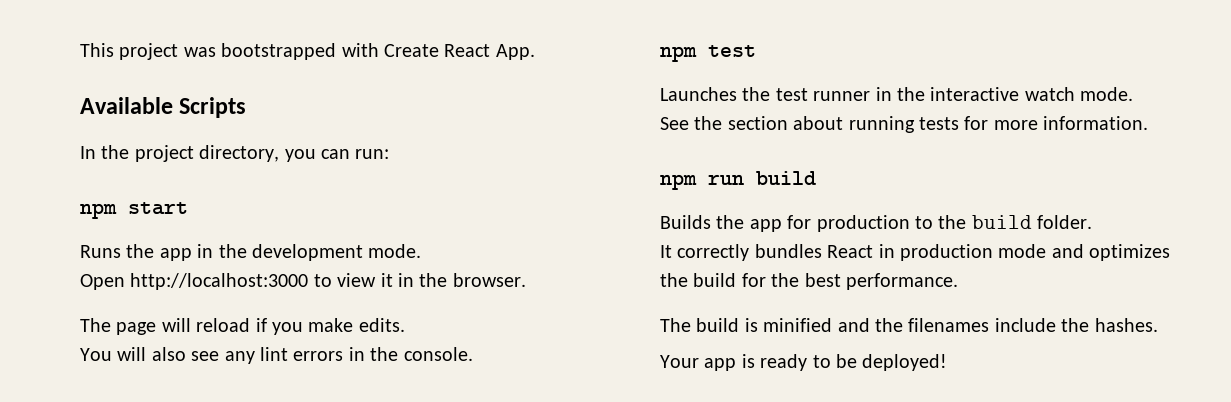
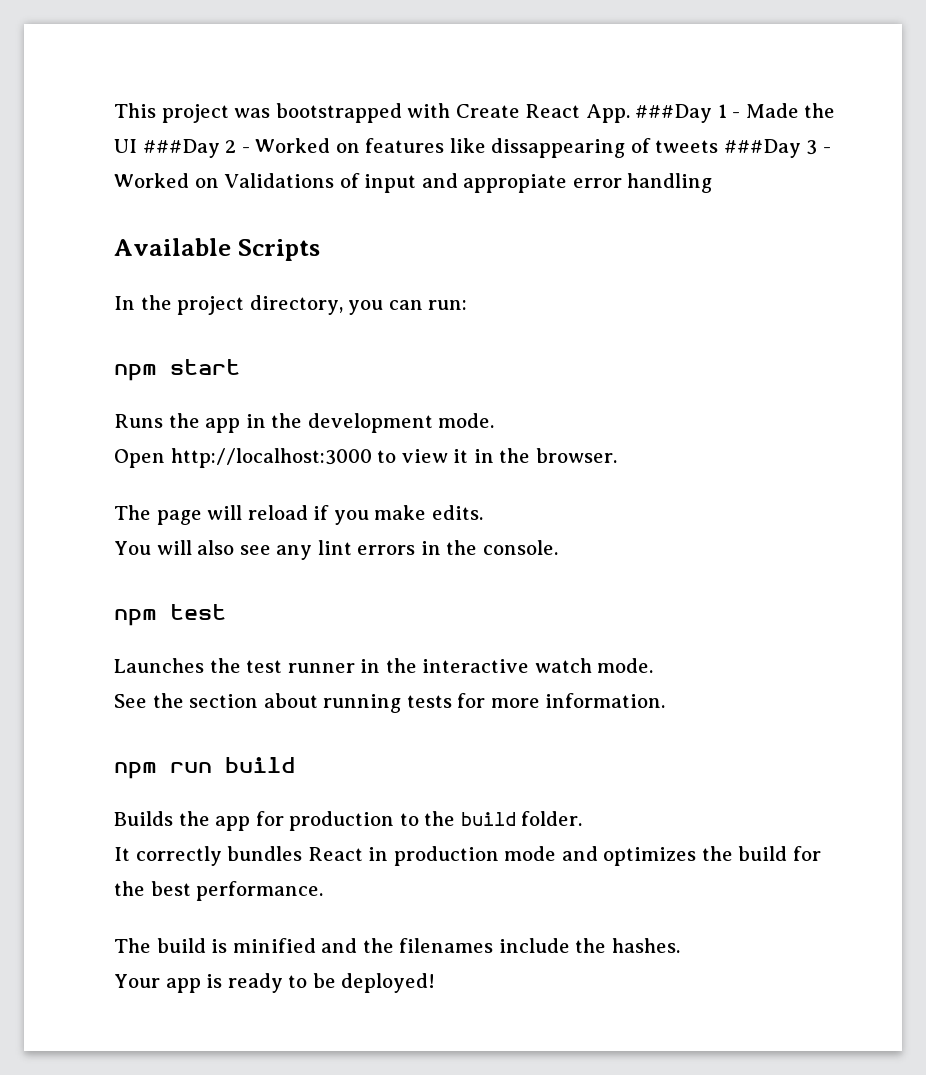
- This project was bootstrapped with Create React App.
+ This project was bootstrapped with Create React App. ###Day 1 - Made the UI ###Day 2 - Worked on features like dissappearing of tweets ###Day 3 - Worked on Validations of input and appropiate error handling

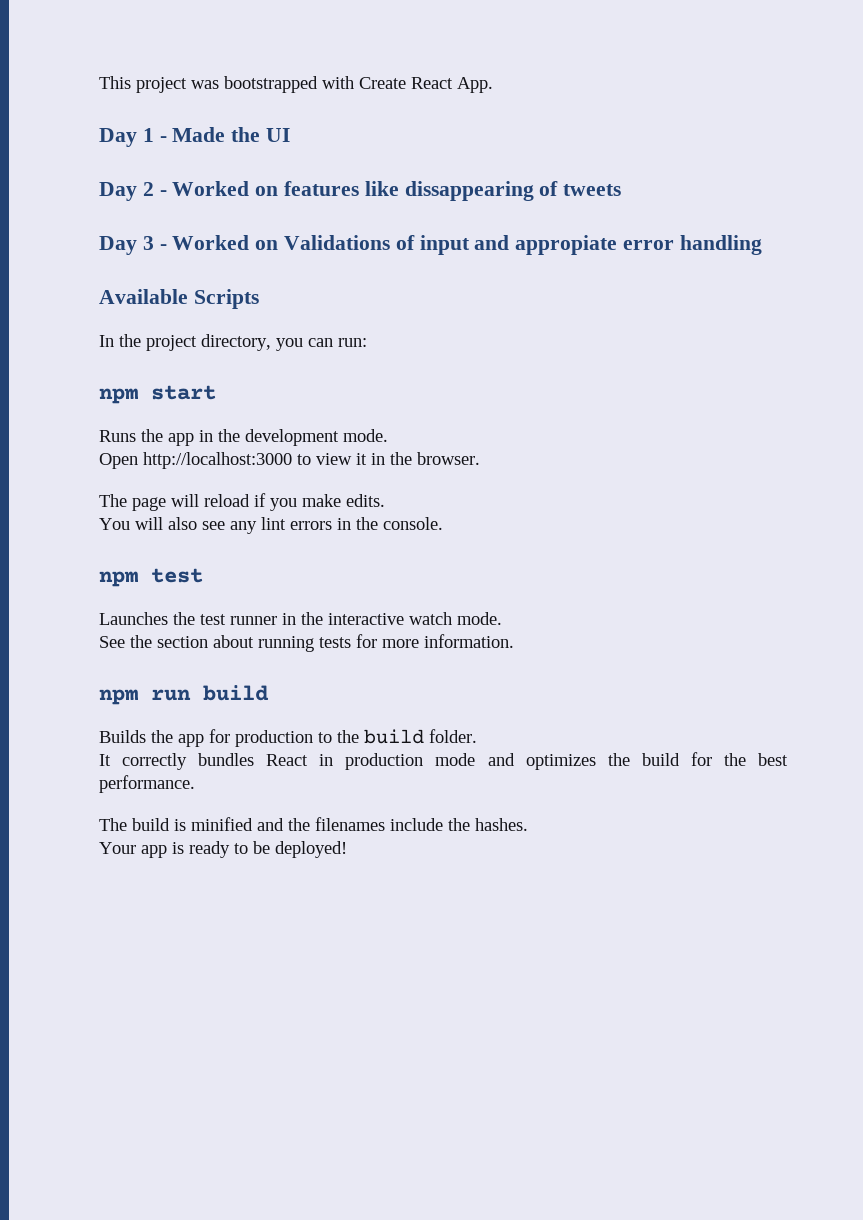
- This project was bootstrapped with Create React App. ###Day 1 - Made the UI ###Day 2 - Worked on features like dissappearing of tweets ###Day 3 - Worked on Validations of input and appropiate error handling
+ This project was bootstrapped with Create React App.
+ Day 1 - Made the UI
+ Day 2 - Worked on features like dissappearing of tweets
+ Day 3 - Worked on Validations of input and appropiate error handling

